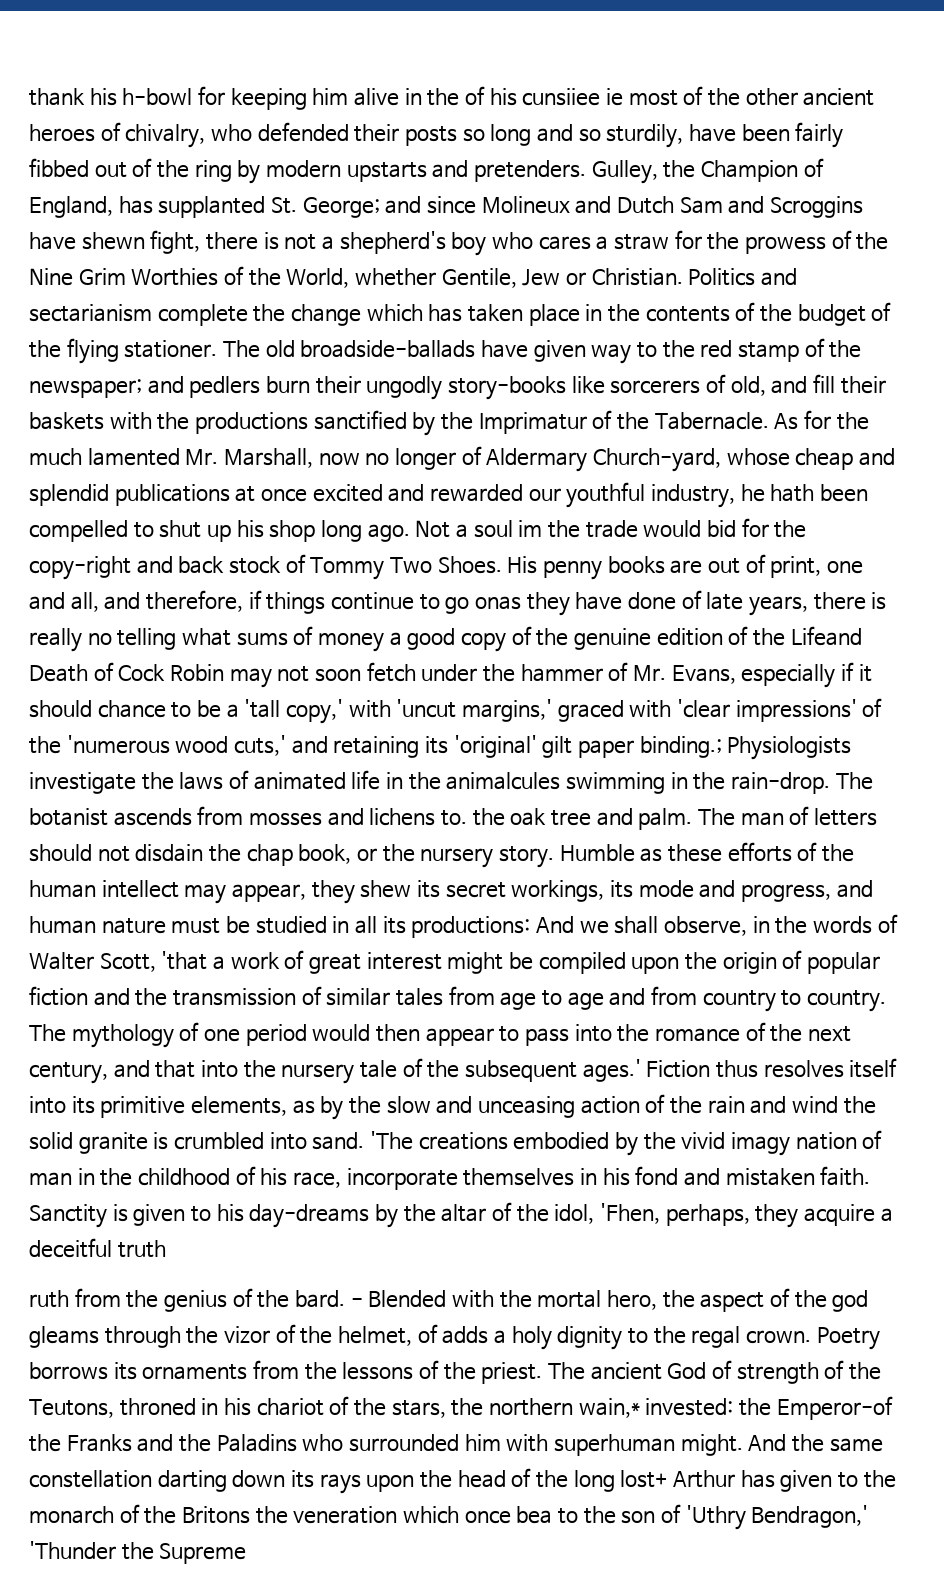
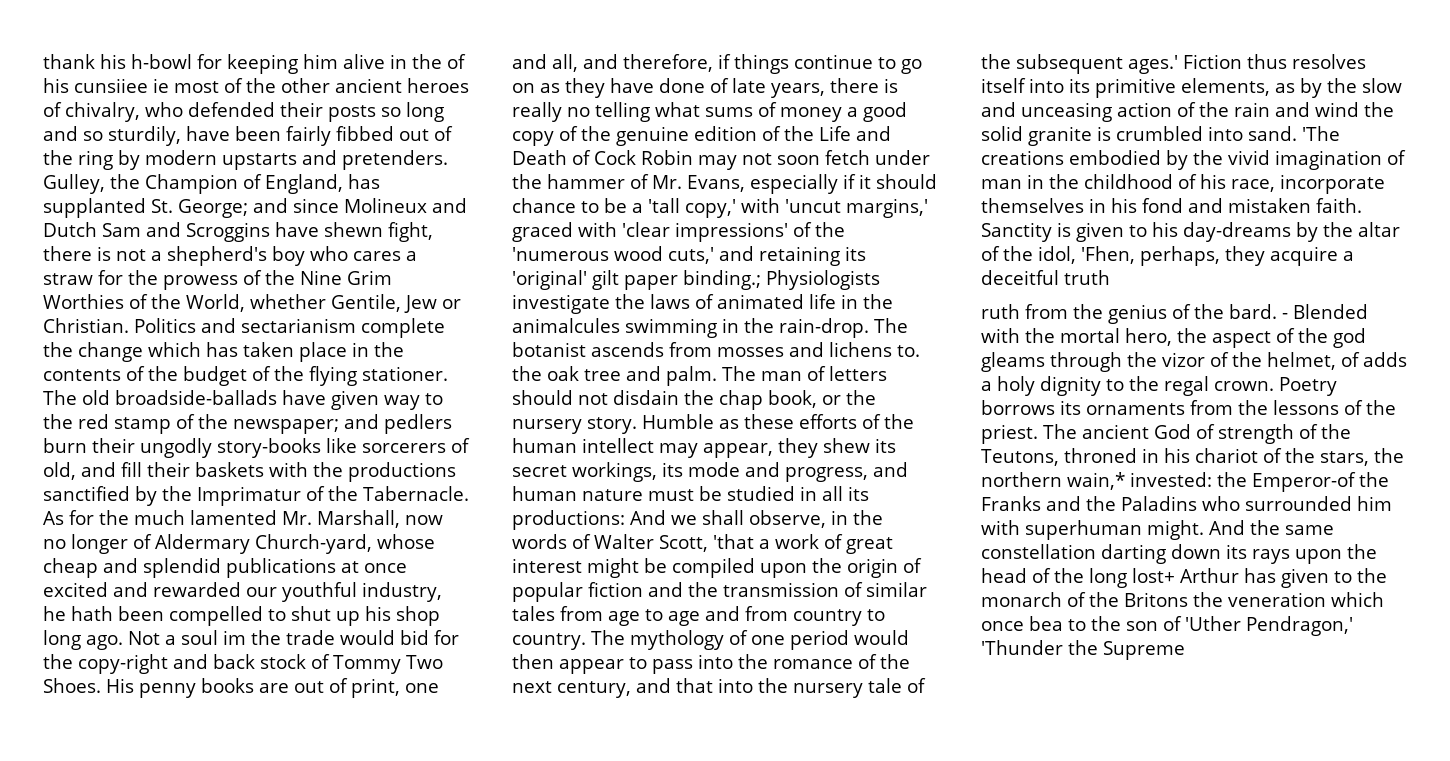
- His penny books are out of print, one and all, and therefore, if things continue to go onas they have done of late years, there is really no telling what sums of money a good copy of the genuine edition of the Lifeand Death of Cock Robin may not soon fetch under the hammer of Mr. Evans, especially if it should chance to be a 'tall copy,' with 'uncut margins,' graced with 'clear impressions' of the 'numerous wood cuts,' and retaining its 'original' gilt paper binding.;
+ His penny books are out of print, one and all, and therefore, if things continue to go on as they have done of late years, there is really no telling what sums of money a good copy of the genuine edition of the Life and Death of Cock Robin may not soon fetch under the hammer of Mr. Evans, especially if it should chance to be a 'tall copy,' with 'uncut margins,' graced with 'clear impressions' of the 'numerous wood cuts,' and retaining its 'original' gilt paper binding.;
- 'The creations embodied by the vivid imagy nation of man in the childhood of his race, incorporate themselves in his fond and mistaken faith.
+ 'The creations embodied by the vivid imagination of man in the childhood of his race, incorporate themselves in his fond and mistaken faith.
- And the same constellation darting down its rays upon the head of the long lost+ Arthur has given to the monarch of the Britons the veneration which once bea to the son of 'Uthry Bendragon,' 'Thunder the Supreme
+ And the same constellation darting down its rays upon the head of the long lost+ Arthur has given to the monarch of the Britons the veneration which once bea to the son of 'Uther Pendragon,' 'Thunder the Supreme

